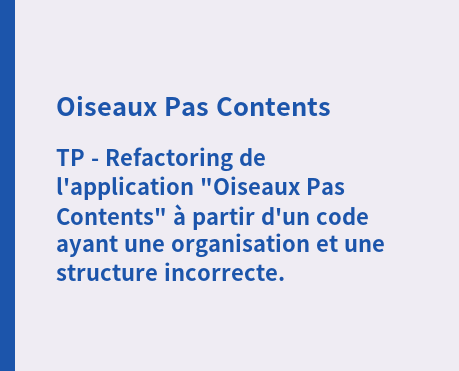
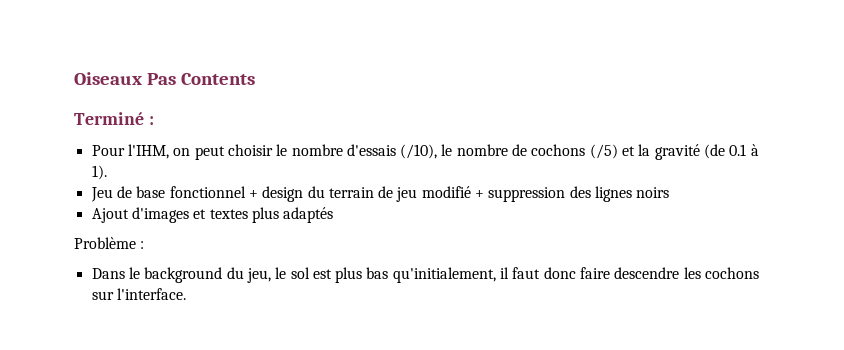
- TP - Refactoring de l'application "Oiseaux Pas Contents" à partir d'un code ayant une organisation et une structure incorrecte.
+ Terminé :
+ Pour l'IHM, on peut choisir le nombre d'essais (/10), le nombre de cochons (/5) et la gravité (de 0.1 à 1).
+ Jeu de base fonctionnel + design du terrain de jeu modifié + suppression des lignes noirs
+ Ajout d'images et textes plus adaptés
+ Problème :
+ Dans le background du jeu, le sol est plus bas qu'initialement, il faut donc faire descendre les cochons sur l'interface.

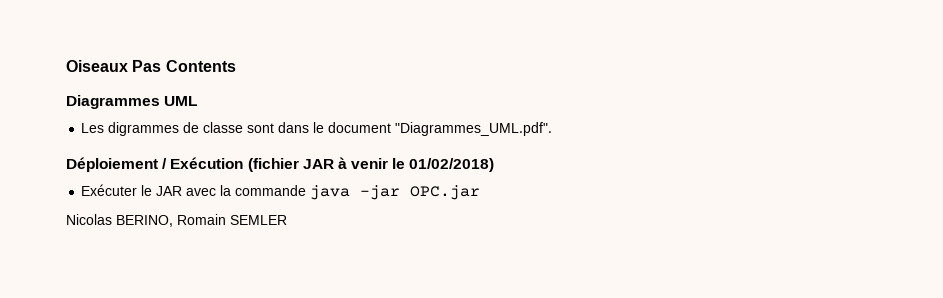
- Terminé :
- Pour l'IHM, on peut choisir le nombre d'essais (/10), le nombre de cochons (/5) et la gravité (de 0.1 à 1).
- Jeu de base fonctionnel + design du terrain de jeu modifié + suppression des lignes noirs
- Ajout d'images et textes plus adaptés
- Problème :
- Dans le background du jeu, le sol est plus bas qu'initialement, il faut donc faire descendre les cochons sur l'interface.
+ Diagrammes UML
+ Les digrammes de classe sont dans le document "Diagrammes_UML.pdf".
+ Déploiement / Exécution (fichier JAR à venir le 01/02/2018)
+ Exécuter le JAR avec la commande java -jar OPC.jar
+ Nicolas BERINO, Romain SEMLER

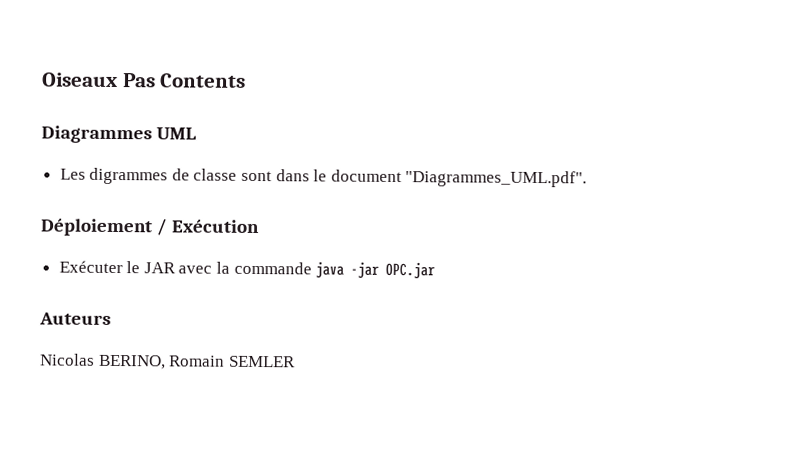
- Déploiement / Exécution (fichier JAR à venir le 01/02/2018)
+ Déploiement / Exécution
+ Auteurs

